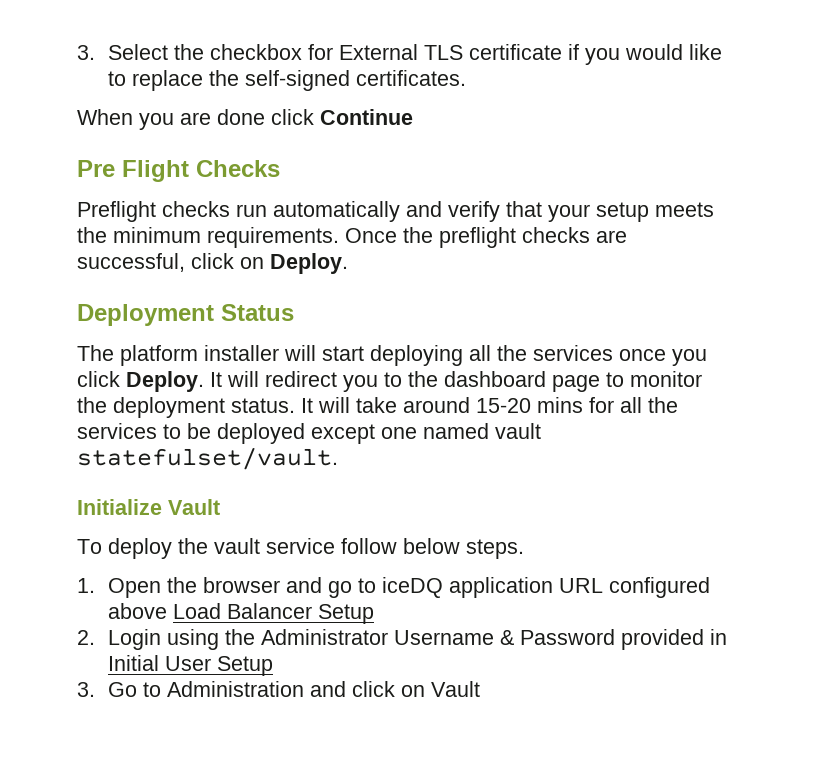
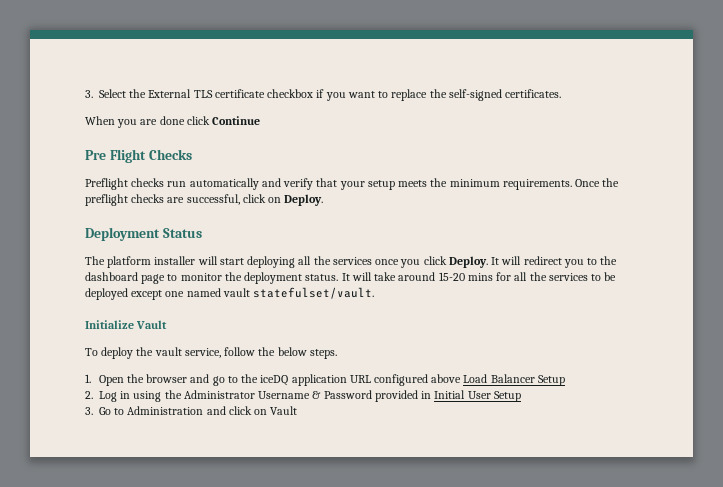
- 3. Select the checkbox for External TLS certificate if you would like to replace the self-signed certificates.
+ 3. Select the External TLS certificate checkbox if you want to replace the self-signed certificates.
- To deploy the vault service follow below steps.
+ To deploy the vault service, follow the below steps.
- 1. Open the browser and go to iceDQ application URL configured above Load Balancer Setup
+ 1. Open the browser and go to the iceDQ application URL configured above Load Balancer Setup
- 2. Login using the Administrator Username & Password provided in Initial User Setup
+ 2. Log in using the Administrator Username & Password provided in Initial User Setup

